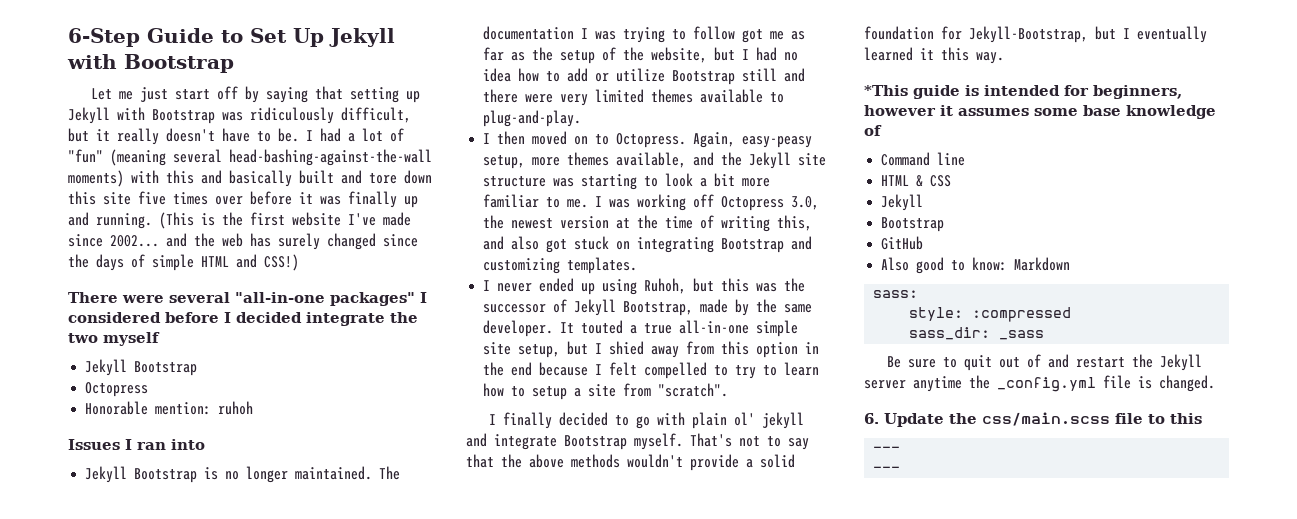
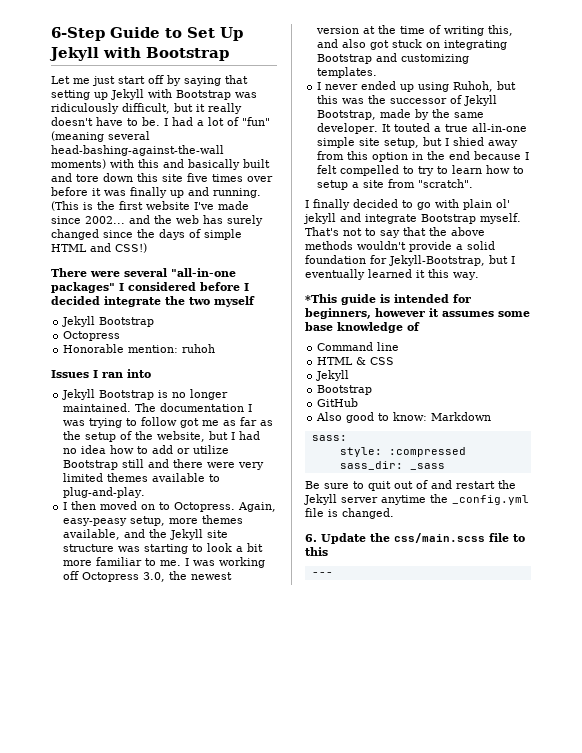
  6. Update the css/main.scss file to this
- ---

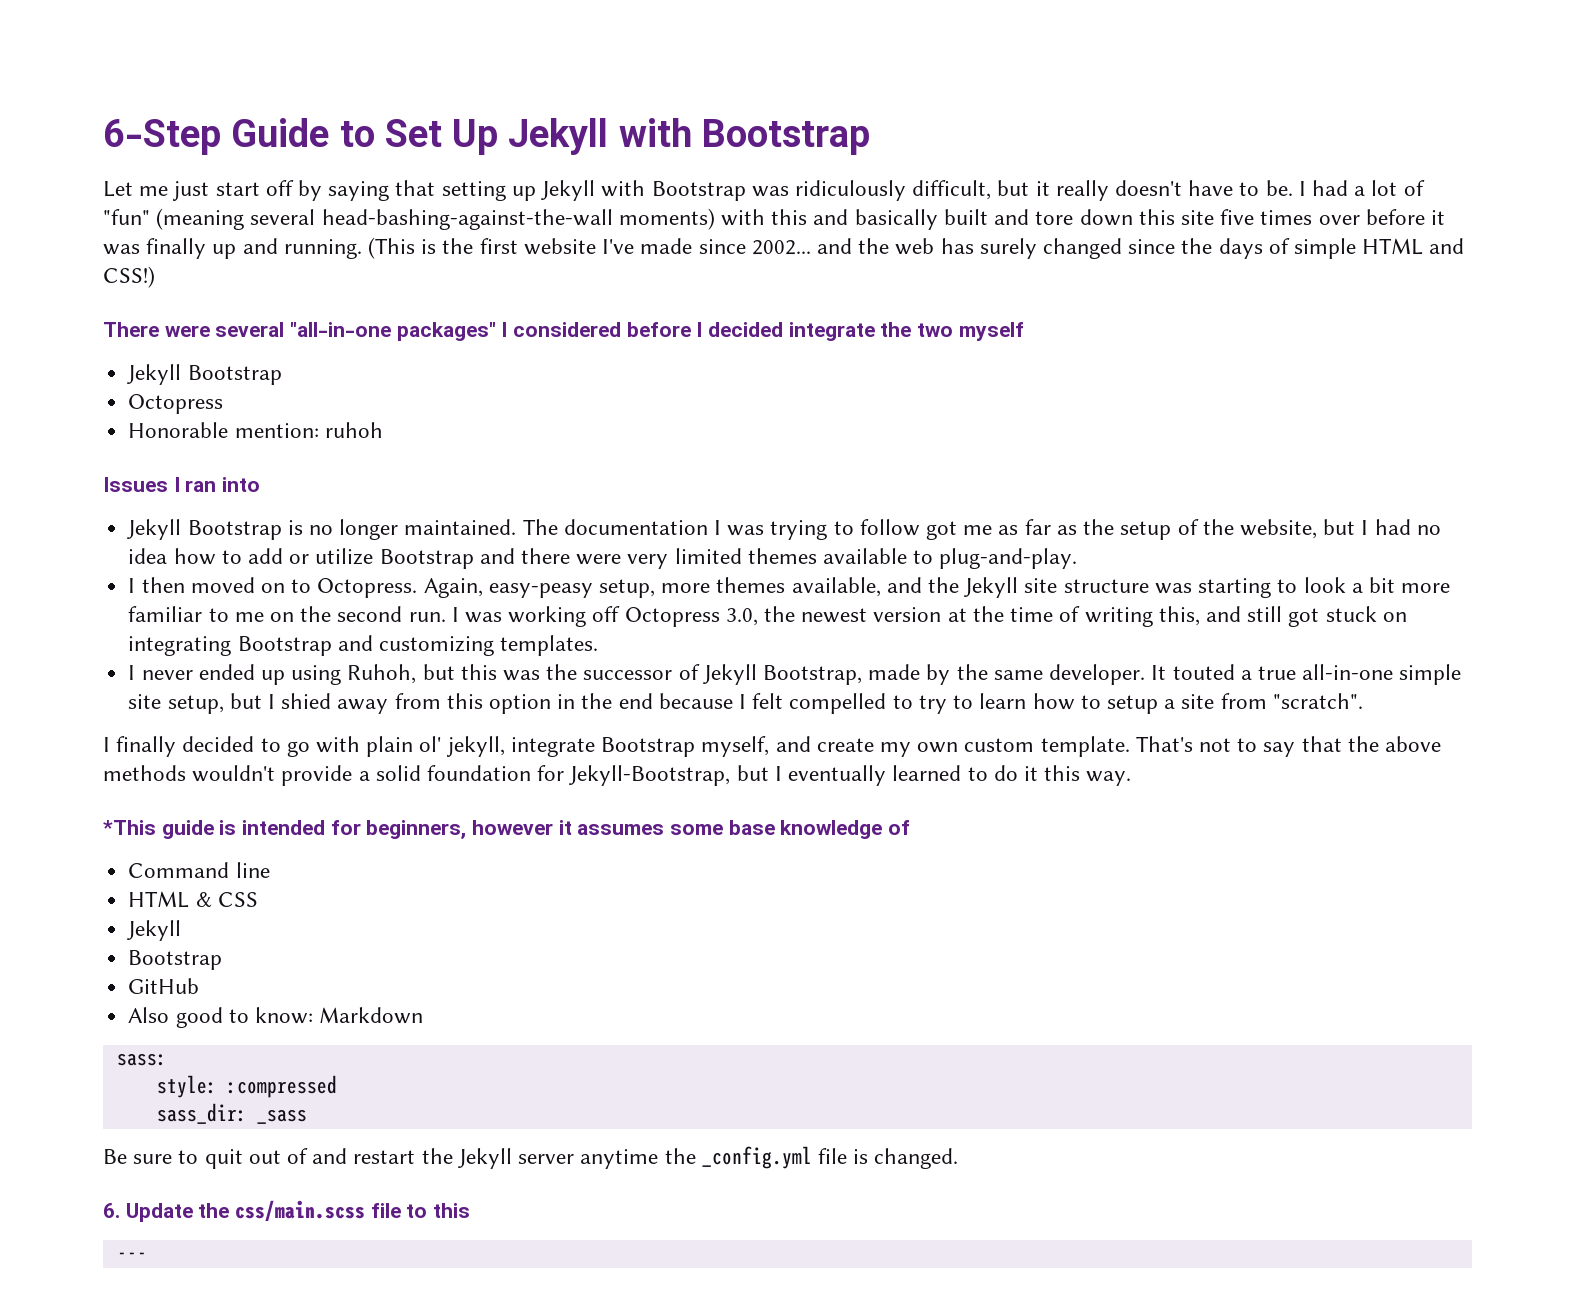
- The documentation I was trying to follow got me as far as the setup of the website, but I had no idea how to add or utilize Bootstrap still and there were very limited themes available to plug-and-play.
+ The documentation I was trying to follow got me as far as the setup of the website, but I had no idea how to add or utilize Bootstrap and there were very limited themes available to plug-and-play.
- Again, easy-peasy setup, more themes available, and the Jekyll site structure was starting to look a bit more familiar to me.
+ Again, easy-peasy setup, more themes available, and the Jekyll site structure was starting to look a bit more familiar to me on the second run.
- I was working off Octopress 3.0, the newest version at the time of writing this, and also got stuck on integrating Bootstrap and customizing templates.
+ I was working off Octopress 3.0, the newest version at the time of writing this, and still got stuck on integrating Bootstrap and customizing templates.
- I finally decided to go with plain ol' jekyll and integrate Bootstrap myself.
+ I finally decided to go with plain ol' jekyll, integrate Bootstrap myself, and create my own custom template.
- That's not to say that the above methods wouldn't provide a solid foundation for Jekyll-Bootstrap, but I eventually learned it this way.
+ That's not to say that the above methods wouldn't provide a solid foundation for Jekyll-Bootstrap, but I eventually learned to do it this way.

